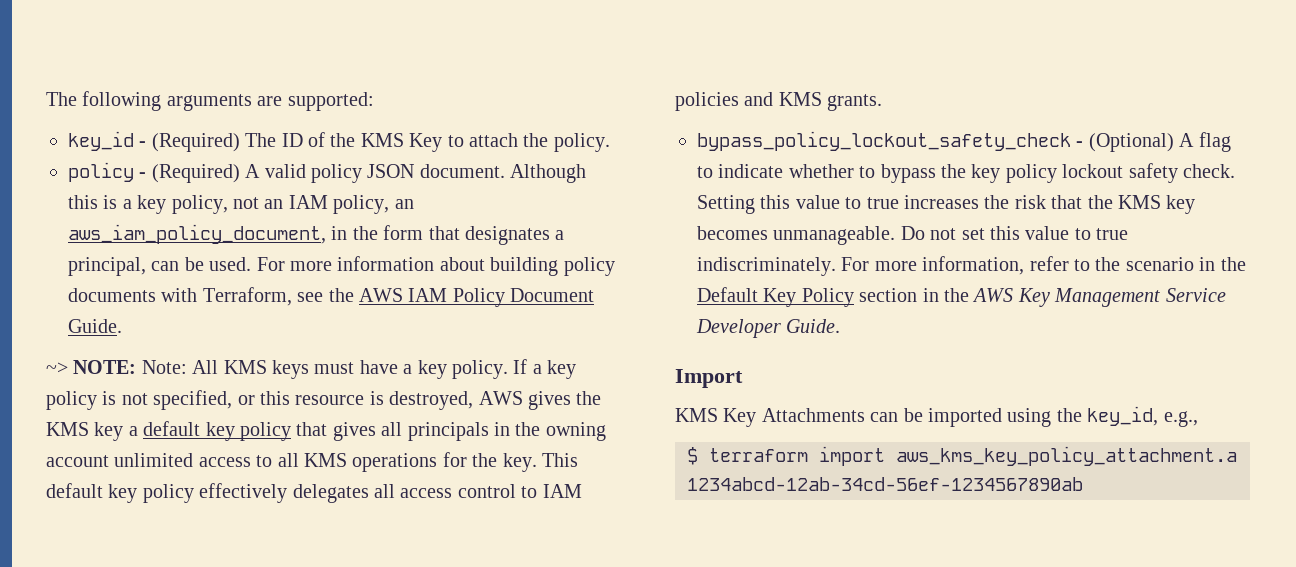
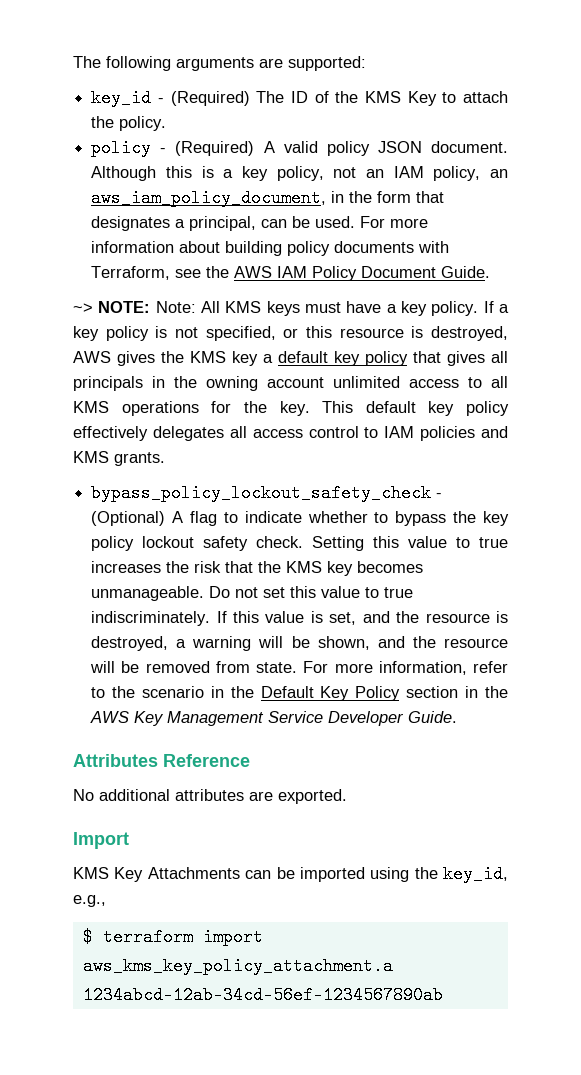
+ If this value is set, and the resource is destroyed, a warning will be shown, and the resource will be removed from state.
+ Attributes Reference
+ No additional attributes are exported.

